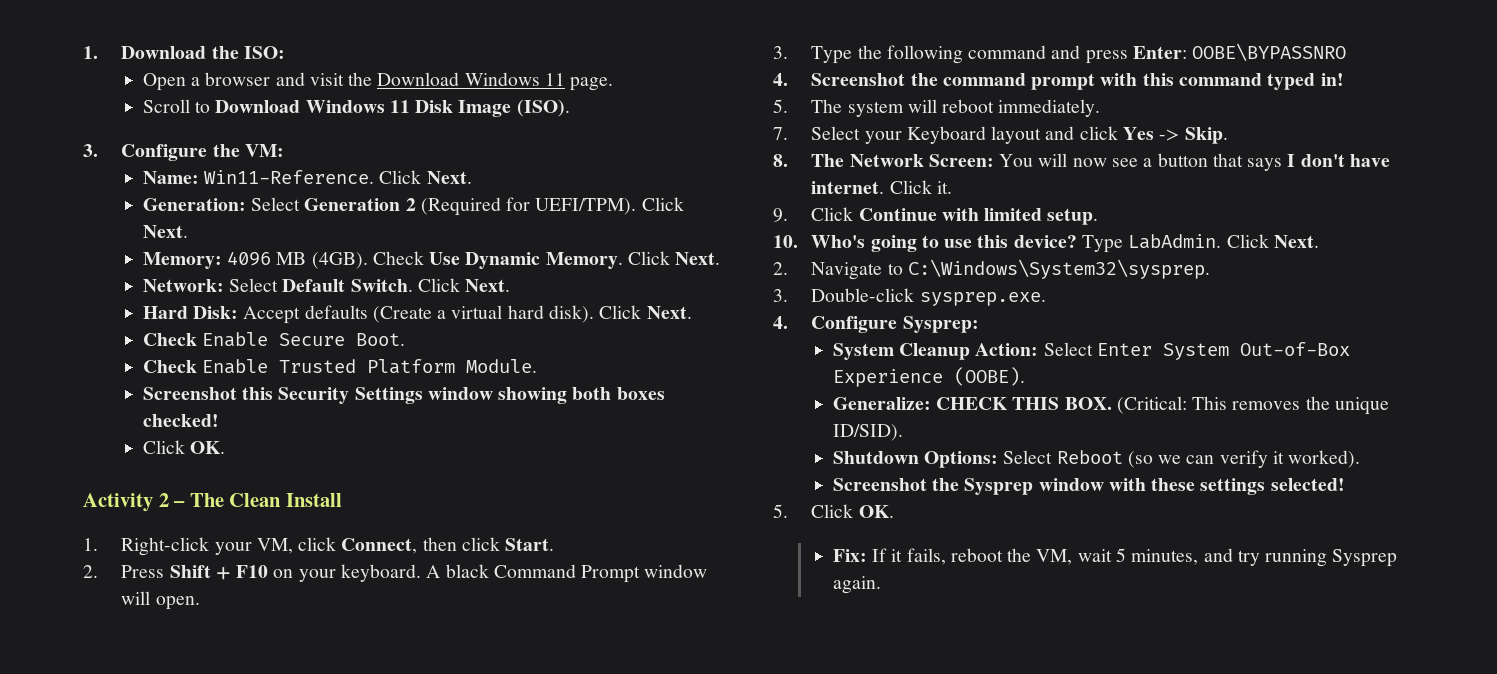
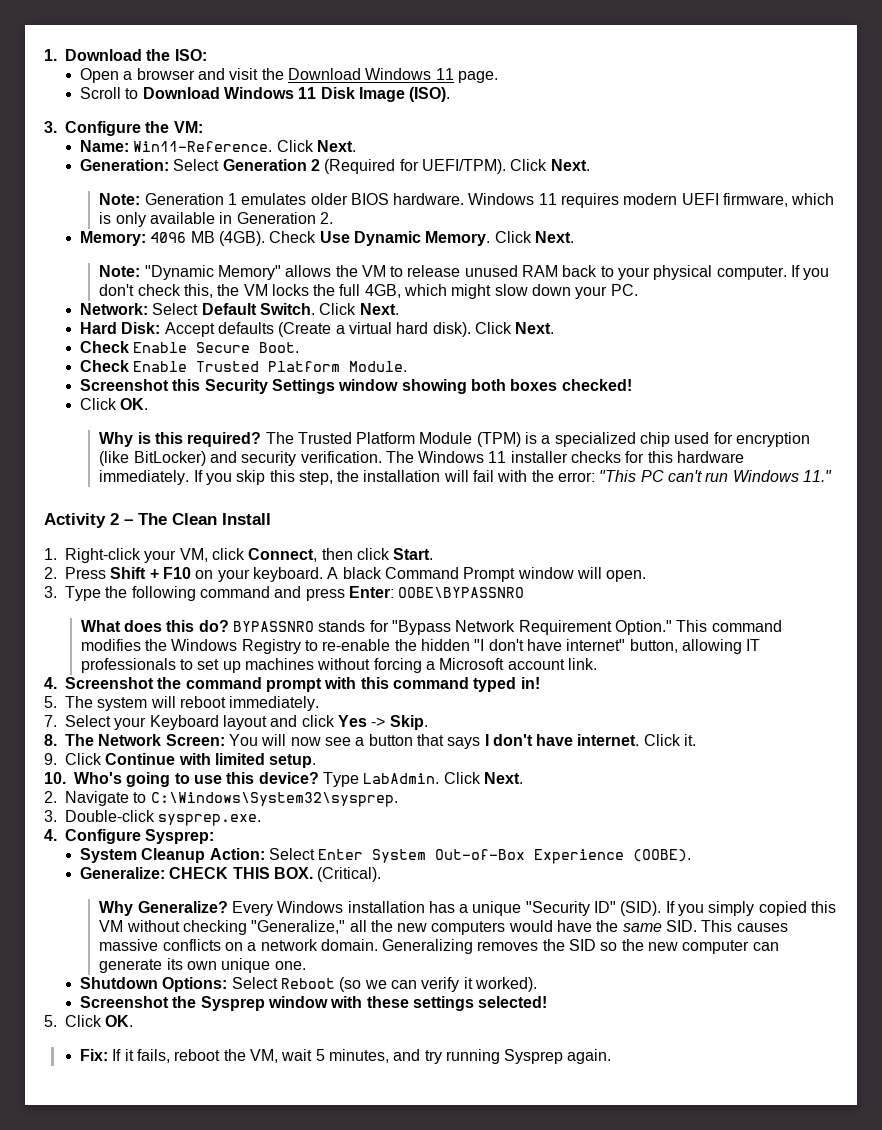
+ Note: Generation 1 emulates older BIOS hardware. Windows 11 requires modern UEFI firmware, which is only available in Generation 2.
+ Note: "Dynamic Memory" allows the VM to release unused RAM back to your physical computer. If you don't check this, the VM locks the full 4GB, which might slow down your PC.
+ Why is this required? The Trusted Platform Module (TPM) is a specialized chip used for encryption (like BitLocker) and security verification. The Windows 11 installer checks for this hardware immediately. If you skip this step, the installation will fail with the error: "This PC can't run Windows 11."
+ What does this do? BYPASSNRO stands for "Bypass Network Requirement Option." This command modifies the Windows Registry to re-enable the hidden "I don't have internet" button, allowing IT professionals to set up machines without forcing a Microsoft account link.
- Generalize: CHECK THIS BOX. (Critical: This removes the unique ID/SID).
+ Generalize: CHECK THIS BOX. (Critical).
+ Why Generalize? Every Windows installation has a unique "Security ID" (SID). If you simply copied this VM without checking "Generalize," all the new computers would have the same SID. This causes massive conflicts on a network domain. Generalizing removes the SID so the new computer can generate its own unique one.

